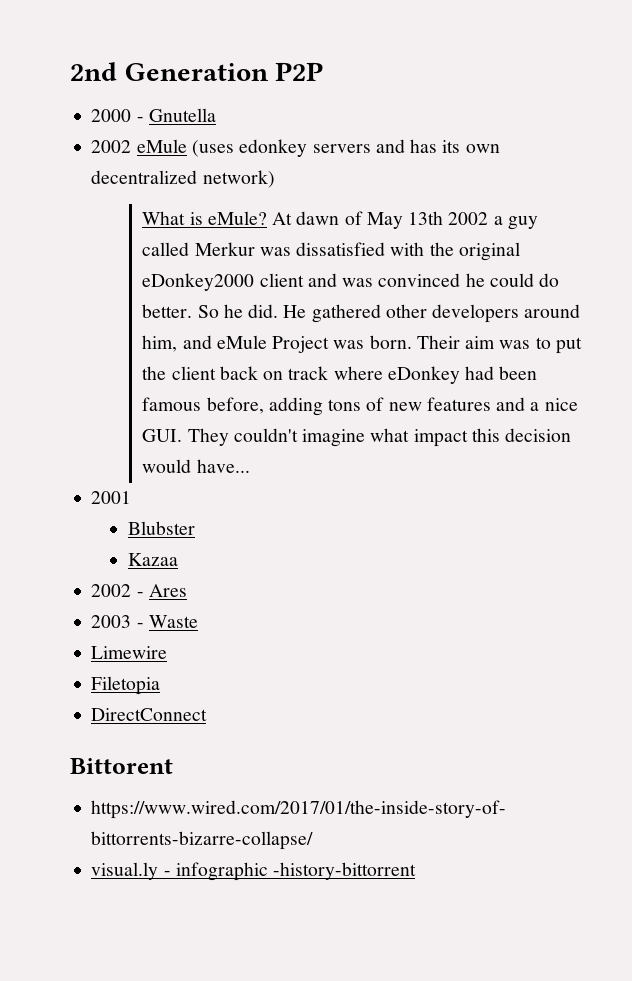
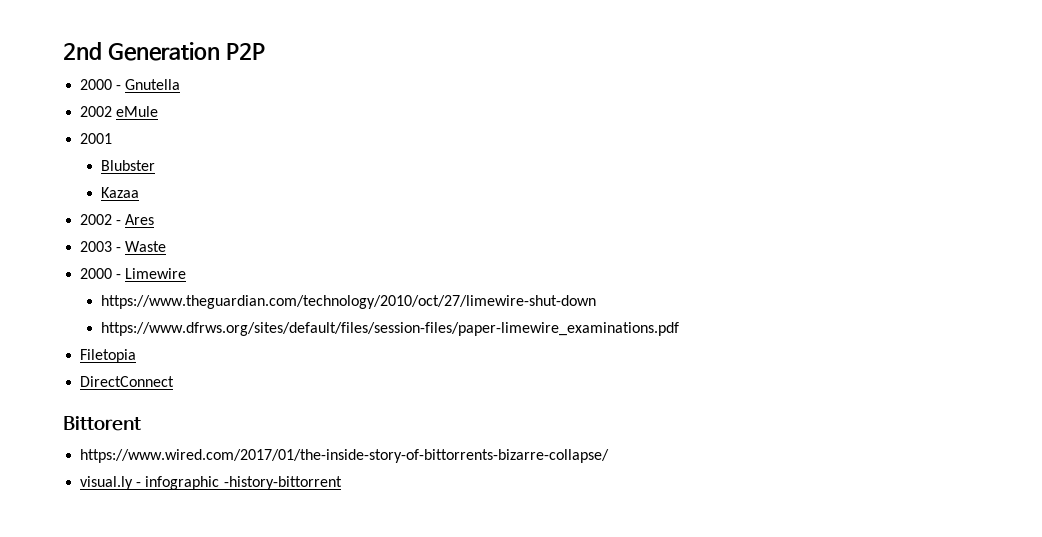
- 2002 eMule (uses edonkey servers and has its own decentralized network)
- What is eMule? At dawn of May 13th 2002 a guy called Merkur was dissatisfied with the original eDonkey2000 client and was convinced he could do better. So he did. He gathered other developers around him, and eMule Project was born. Their aim was to put the client back on track where eDonkey had been famous before, adding tons of new features and a nice GUI. They couldn't imagine what impact this decision would have...
+ 2002 eMule
- Limewire
+ 2000 - Limewire
+ https://www.theguardian.com/technology/2010/oct/27/limewire-shut-down
+ https://www.dfrws.org/sites/default/files/session-files/paper-limewire_examinations.pdf

